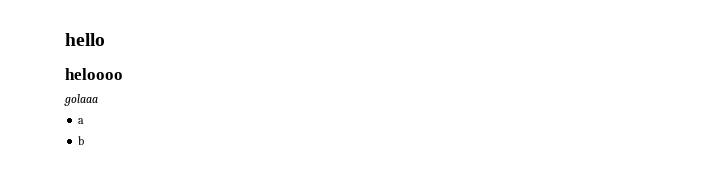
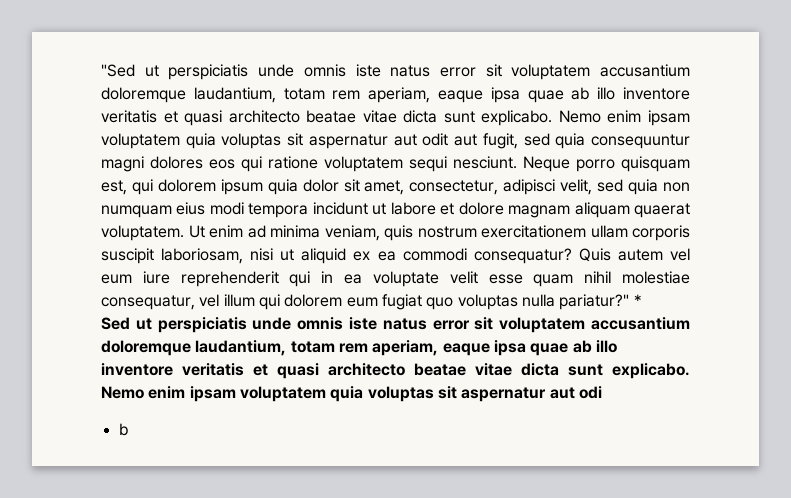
- hello
- heloooo
- golaaa
- a
+ "Sed ut perspiciatis unde omnis iste natus error sit voluptatem accusantium doloremque laudantium, totam rem aperiam, eaque ipsa quae ab illo inventore veritatis et quasi architecto beatae vitae dicta sunt explicabo. Nemo enim ipsam voluptatem quia voluptas sit aspernatur aut odit aut fugit, sed quia consequuntur magni dolores eos qui ratione voluptatem sequi nesciunt. Neque porro quisquam est, qui dolorem ipsum quia dolor sit amet, consectetur, adipisci velit, sed quia non numquam eius modi tempora incidunt ut labore et dolore magnam aliquam quaerat voluptatem. Ut enim ad minima veniam, quis nostrum exercitationem ullam corporis suscipit laboriosam, nisi ut aliquid ex ea commodi consequatur? Quis autem vel eum iure reprehenderit qui in ea voluptate velit esse quam nihil molestiae consequatur, vel illum qui dolorem eum fugiat quo voluptas nulla pariatur?" *
+ Sed ut perspiciatis unde omnis iste natus error sit voluptatem accusantium doloremque laudantium, totam rem aperiam, eaque ipsa quae ab illo inventore veritatis et quasi architecto beatae vitae dicta sunt explicabo. Nemo enim ipsam voluptatem quia voluptas sit aspernatur aut odi

